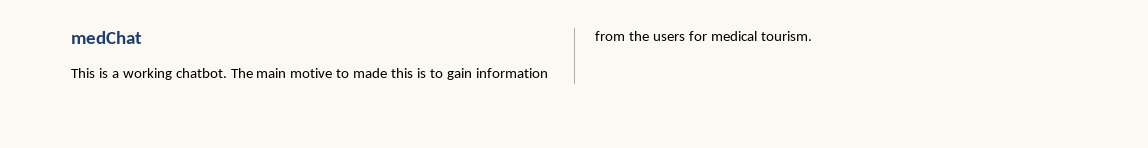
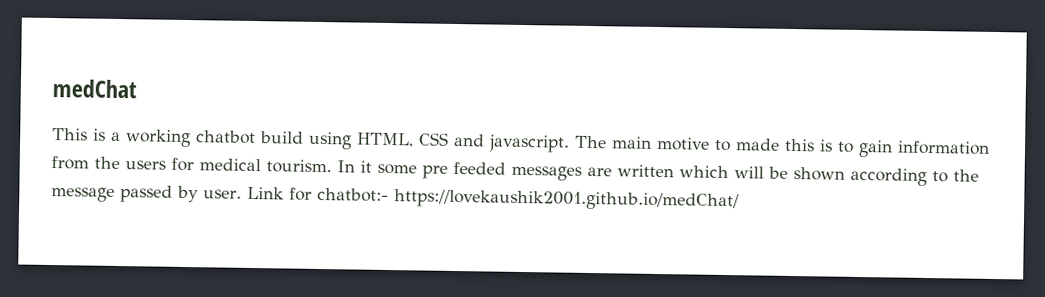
- This is a working chatbot.
+ This is a working chatbot build using HTML, CSS and javascript.
+ In it some pre feeded messages are written which will be shown according to the message passed by user. Link for chatbot:- https://lovekaushik2001.github.io/medChat/

